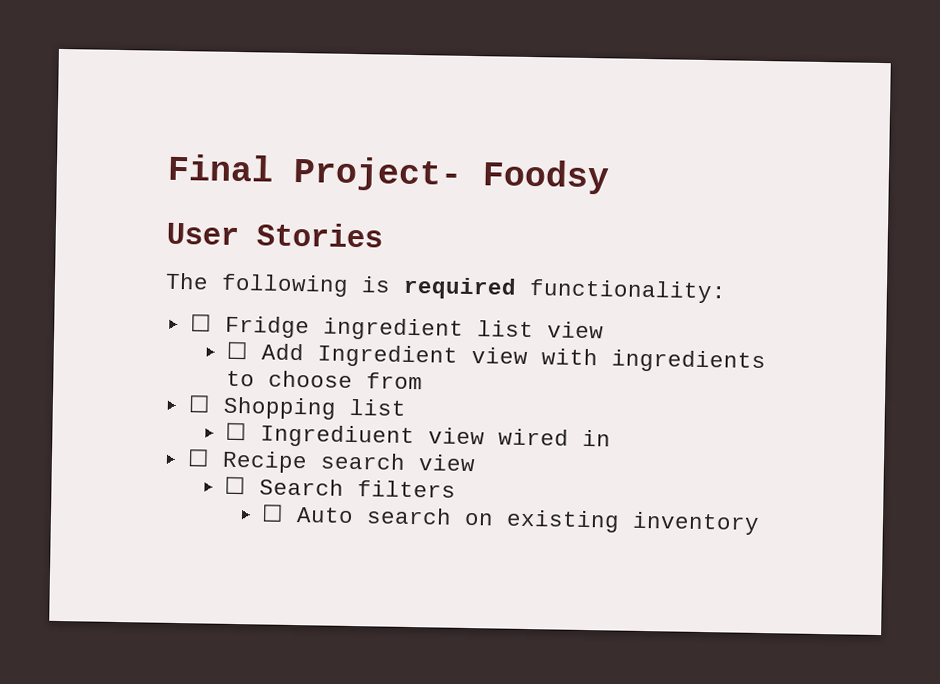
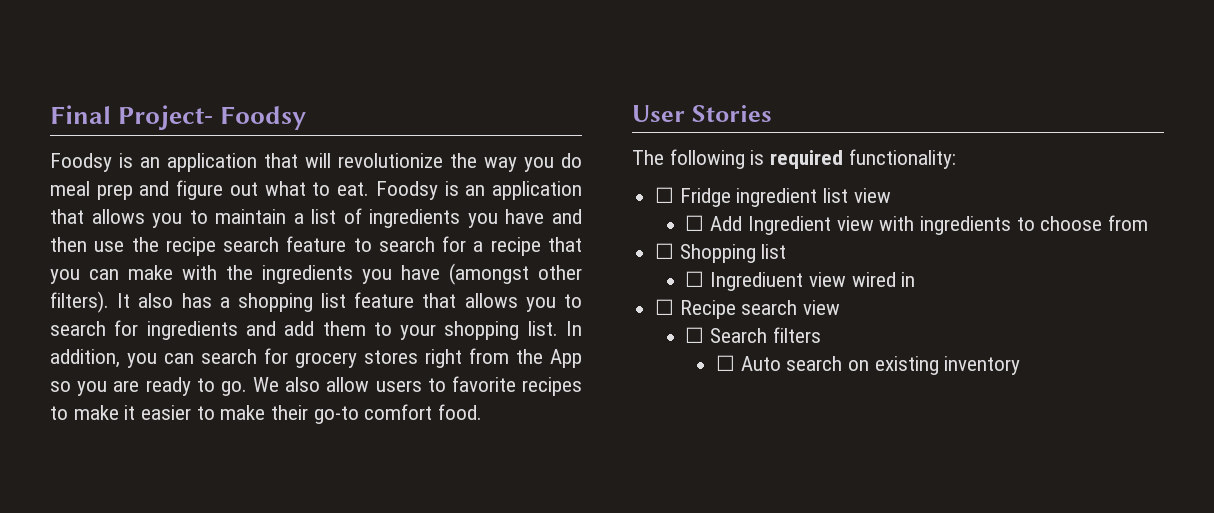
+ Foodsy is an application that will revolutionize the way you do meal prep and figure out what to eat. Foodsy is an application that allows you to maintain a list of ingredients you have and then use the recipe search feature to search for a recipe that you can make with the ingredients you have (amongst other filters). It also has a shopping list feature that allows you to search for ingredients and add them to your shopping list. In addition, you can search for grocery stores right from the App so you are ready to go. We also allow users to favorite recipes to make it easier to make their go-to comfort food.

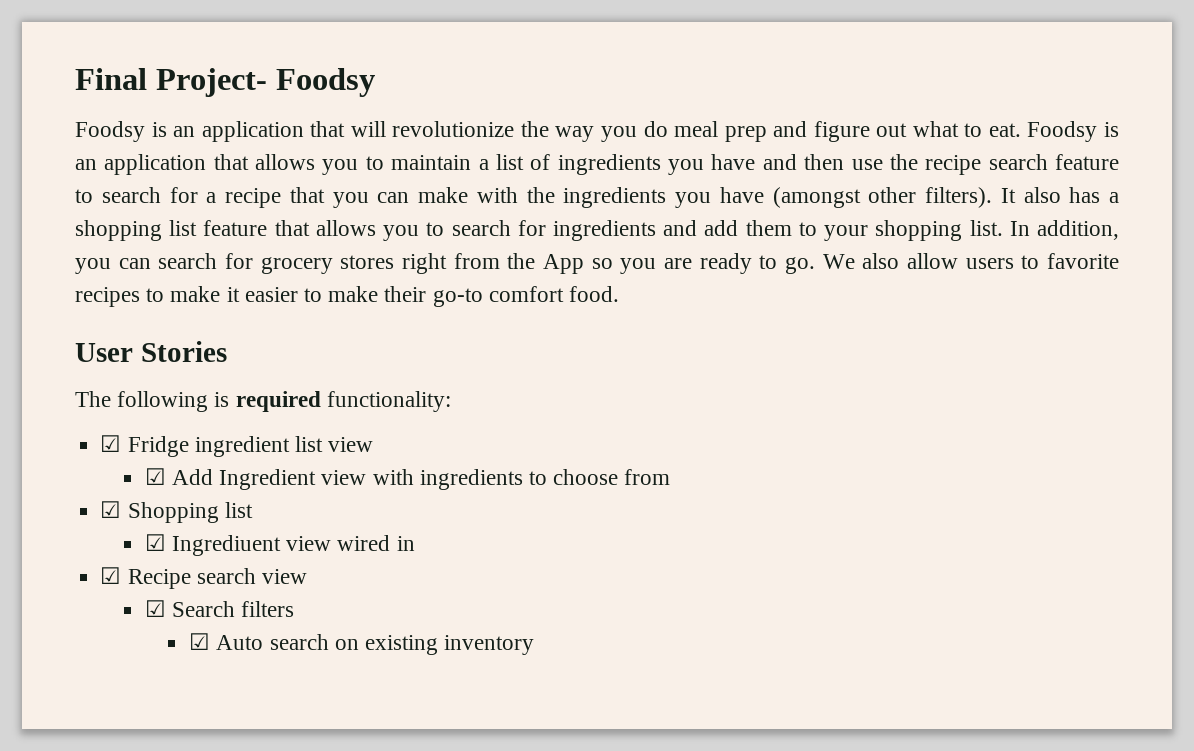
- ☐ Fridge ingredient list view
+ ☑ Fridge ingredient list view
- ☐ Add Ingredient view with ingredients to choose from
+ ☑ Add Ingredient view with ingredients to choose from
- ☐ Shopping list
+ ☑ Shopping list
- ☐ Ingrediuent view wired in
+ ☑ Ingrediuent view wired in
- ☐ Recipe search view
+ ☑ Recipe search view
- ☐ Search filters
+ ☑ Search filters
- ☐ Auto search on existing inventory
+ ☑ Auto search on existing inventory

